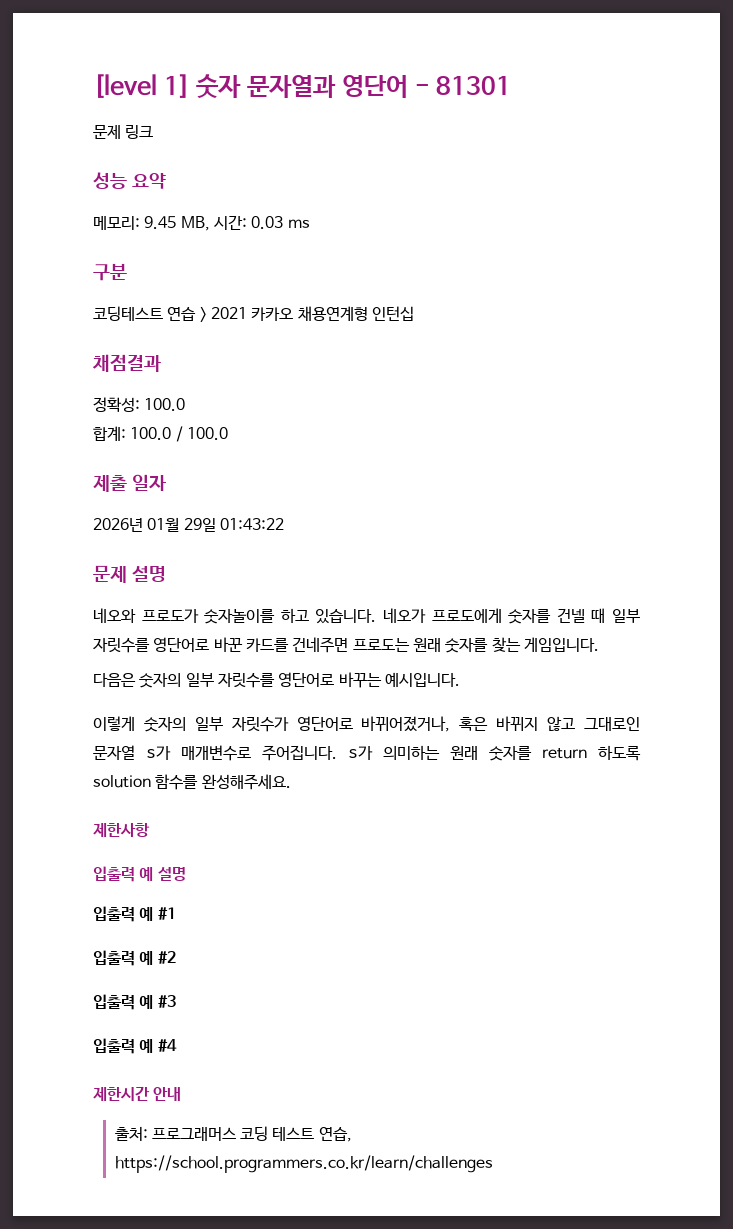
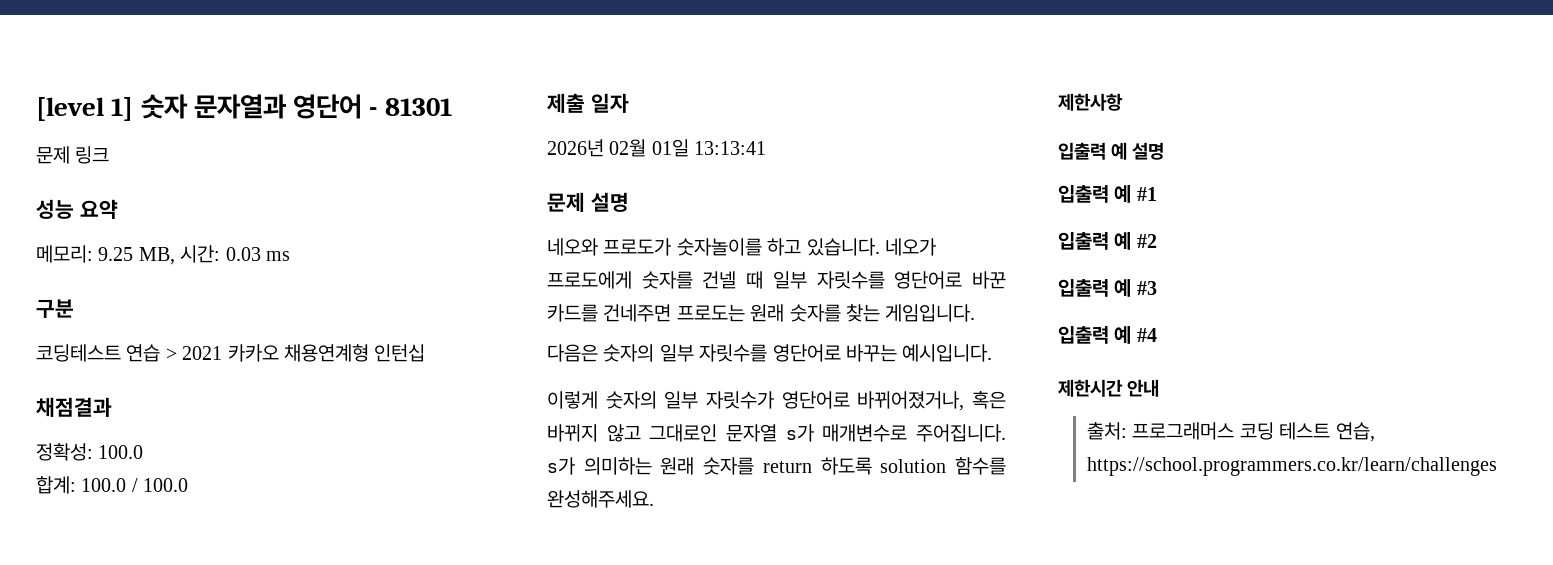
- 메모리: 9.45 MB, 시간: 0.03 ms
+ 메모리: 9.25 MB, 시간: 0.03 ms
- 2026년 01월 29일 01:43:22
+ 2026년 02월 01일 13:13:41

